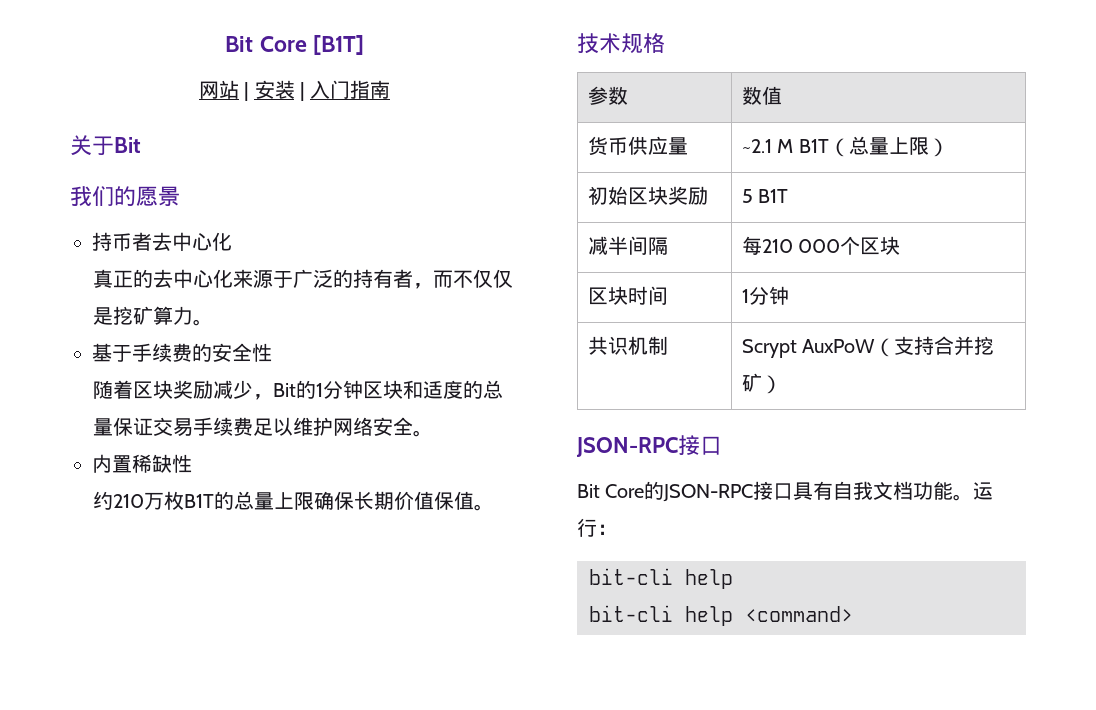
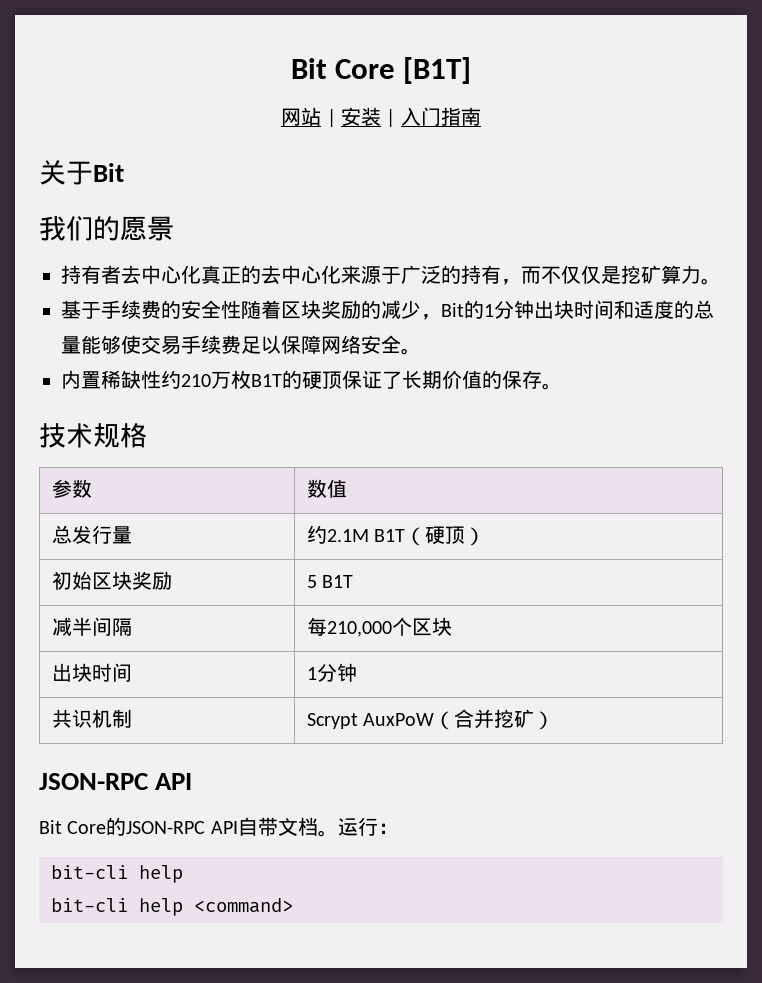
- 持币者去中心化
- 真正的去中心化来源于广泛的持有者，而不仅仅是挖矿算力。
+ 持有者去中心化真正的去中心化来源于广泛的持有，而不仅仅是挖矿算力。
- 基于手续费的安全性
- 随着区块奖励减少，Bit的1分钟区块和适度的总量保证交易手续费足以维护网络安全。
+ 基于手续费的安全性随着区块奖励的减少，Bit的1分钟出块时间和适度的总量能够使交易手续费足以保障网络安全。
- 内置稀缺性
- 约210万枚B1T的总量上限确保长期价值保值。
+ 内置稀缺性约210万枚B1T的硬顶保证了长期价值的保存。
- 货币供应量 | ~2.1 M B1T（总量上限）
+ 总发行量 | 约2.1M B1T（硬顶）
- 减半间隔 | 每210 000个区块
+ 减半间隔 | 每210,000个区块
- 区块时间 | 1分钟
+ 出块时间 | 1分钟
- 共识机制 | Scrypt AuxPoW（支持合并挖矿）
- JSON-RPC接口
+ 共识机制 | Scrypt AuxPoW（合并挖矿）
+ JSON-RPC API
- Bit Core的JSON-RPC接口具有自我文档功能。
+ Bit Core的JSON-RPC API自带文档。

